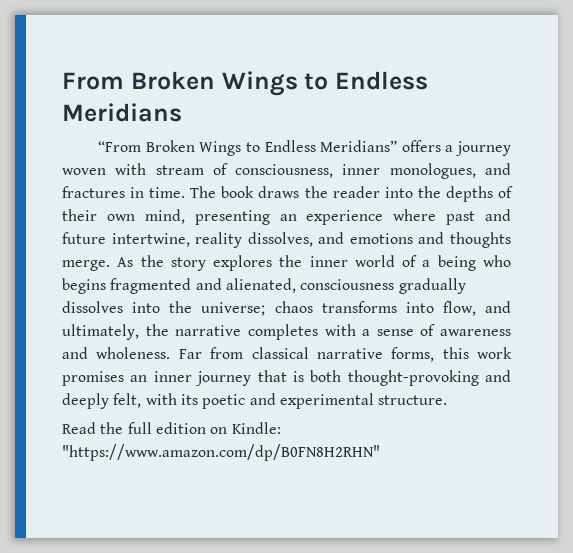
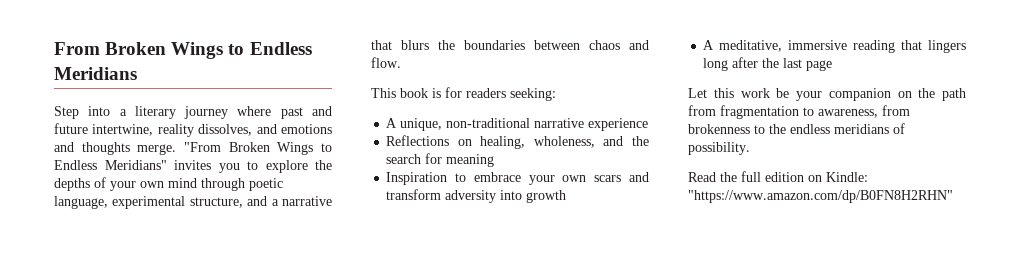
- “From Broken Wings to Endless Meridians” offers a journey woven with stream of consciousness, inner monologues, and fractures in time. The book draws the reader into the depths of their own mind, presenting an experience where past and future intertwine, reality dissolves, and emotions and thoughts merge.
+ Step into a literary journey where past and future intertwine, reality dissolves, and emotions and thoughts merge.
- As the story explores the inner world of a being who begins fragmented and alienated, consciousness gradually dissolves into the universe; chaos transforms into flow, and ultimately, the narrative completes with a sense of awareness and wholeness. Far from classical narrative forms, this work promises an inner journey that is both thought-provoking and deeply felt, with its poetic and experimental structure.
+ "From Broken Wings to Endless Meridians" invites you to explore the depths of your own mind through poetic language, experimental structure, and a narrative that blurs the boundaries between chaos and flow.
+ This book is for readers seeking:
+ A unique, non-traditional narrative experience
+ Reflections on healing, wholeness, and the search for meaning
+ Inspiration to embrace your own scars and transform adversity into growth
+ A meditative, immersive reading that lingers long after the last page
+ Let this work be your companion on the path from fragmentation to awareness, from brokenness to the endless meridians of possibility.

